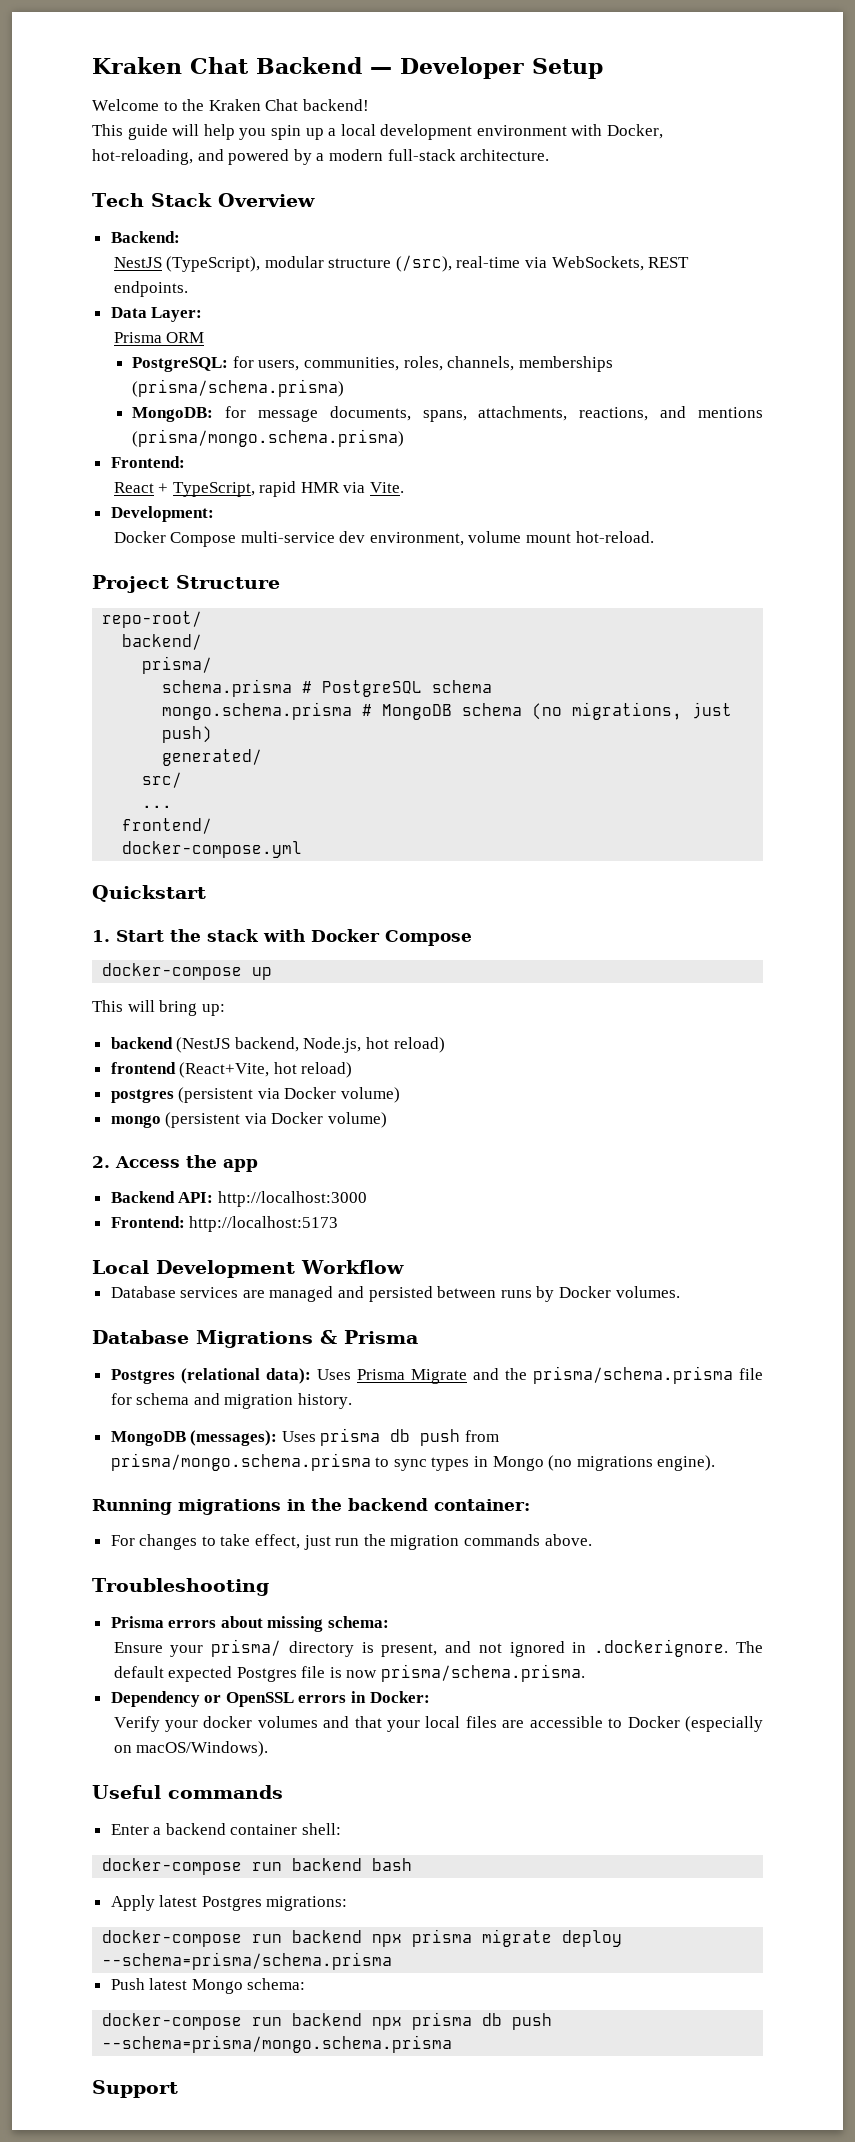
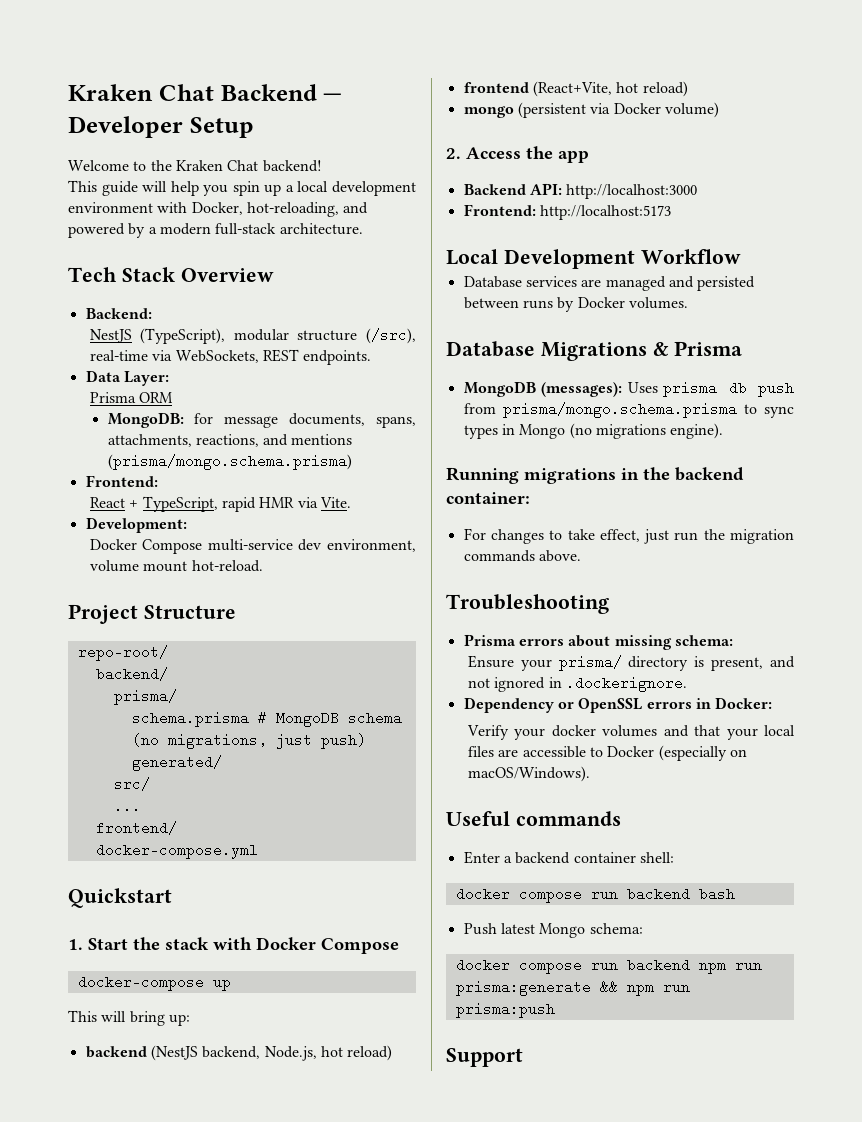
- PostgreSQL: for users, communities, roles, channels, memberships (prisma/schema.prisma)
- schema.prisma # PostgreSQL schema
- mongo.schema.prisma # MongoDB schema (no migrations, just push)
+ schema.prisma # MongoDB schema (no migrations, just push)
- postgres (persistent via Docker volume)
- Postgres (relational data): Uses Prisma Migrate and the prisma/schema.prisma file for schema and migration history.
- Ensure your prisma/ directory is present, and not ignored in .dockerignore. The default expected Postgres file is now prisma/schema.prisma.
+ Ensure your prisma/ directory is present, and not ignored in .dockerignore.
- docker-compose run backend bash
+ docker compose run backend bash
- Apply latest Postgres migrations:
- docker-compose run backend npx prisma migrate deploy --schema=prisma/schema.prisma
  Push latest Mongo schema:
- docker-compose run backend npx prisma db push --schema=prisma/mongo.schema.prisma
+ docker compose run backend npm run prisma:generate && npm run prisma:push

